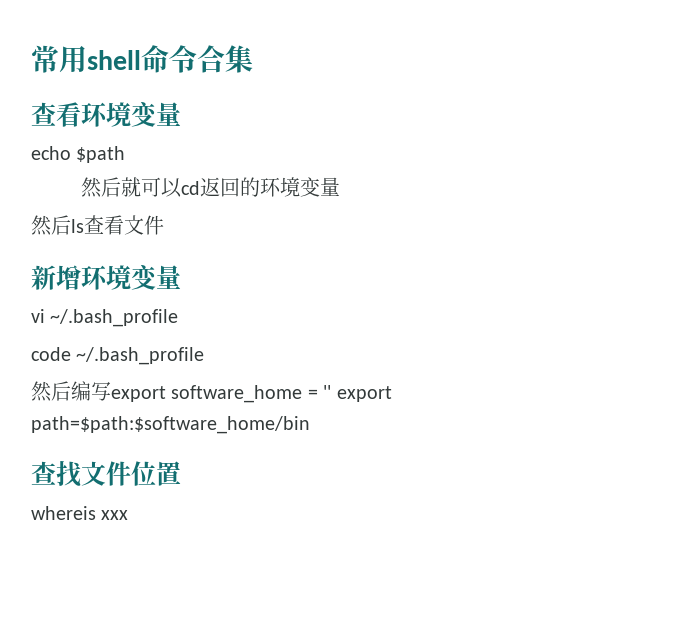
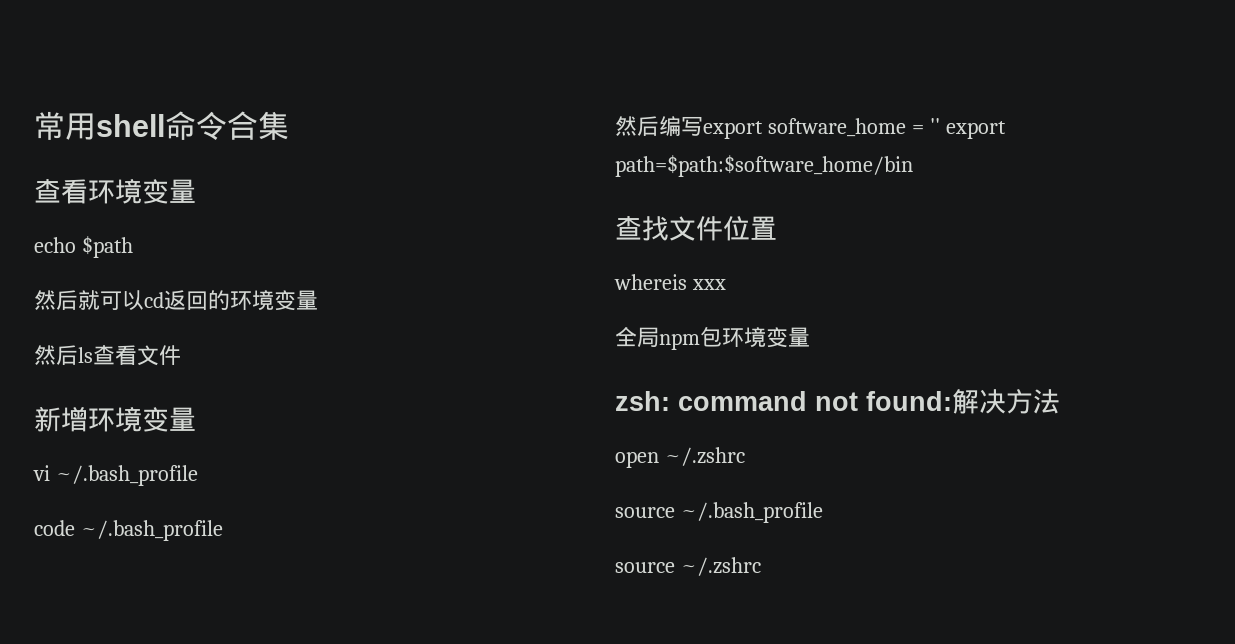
+ 全局npm包环境变量
+ zsh: command not found:解决方法
+ open ~/.zshrc
+ source ~/.bash_profile
+ source ~/.zshrc

